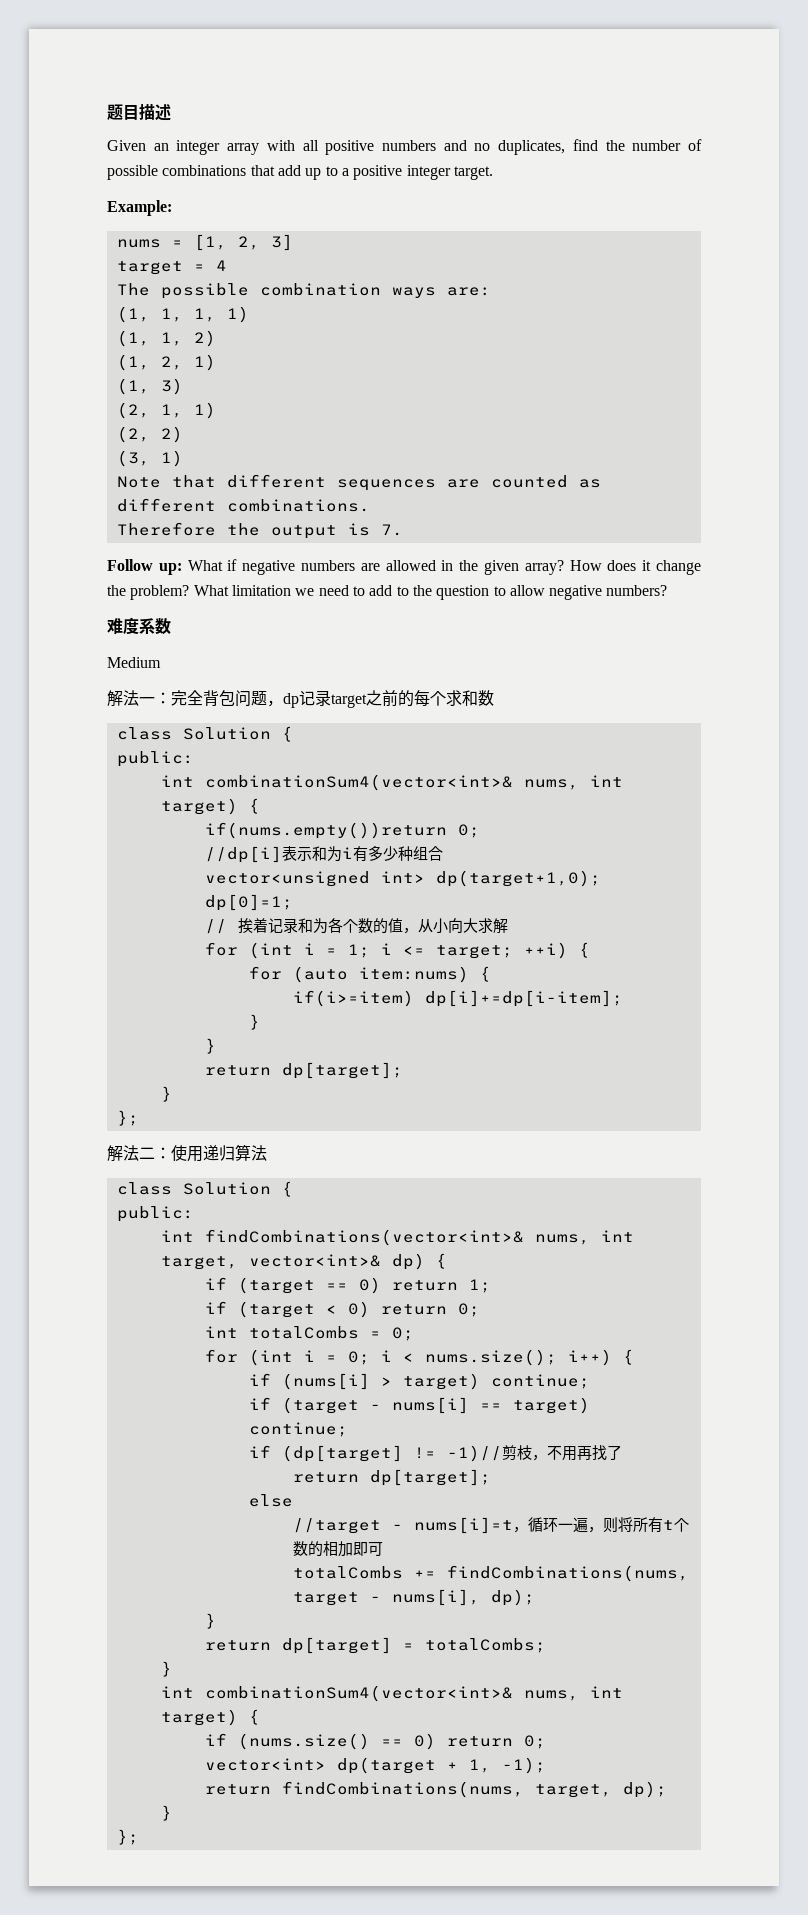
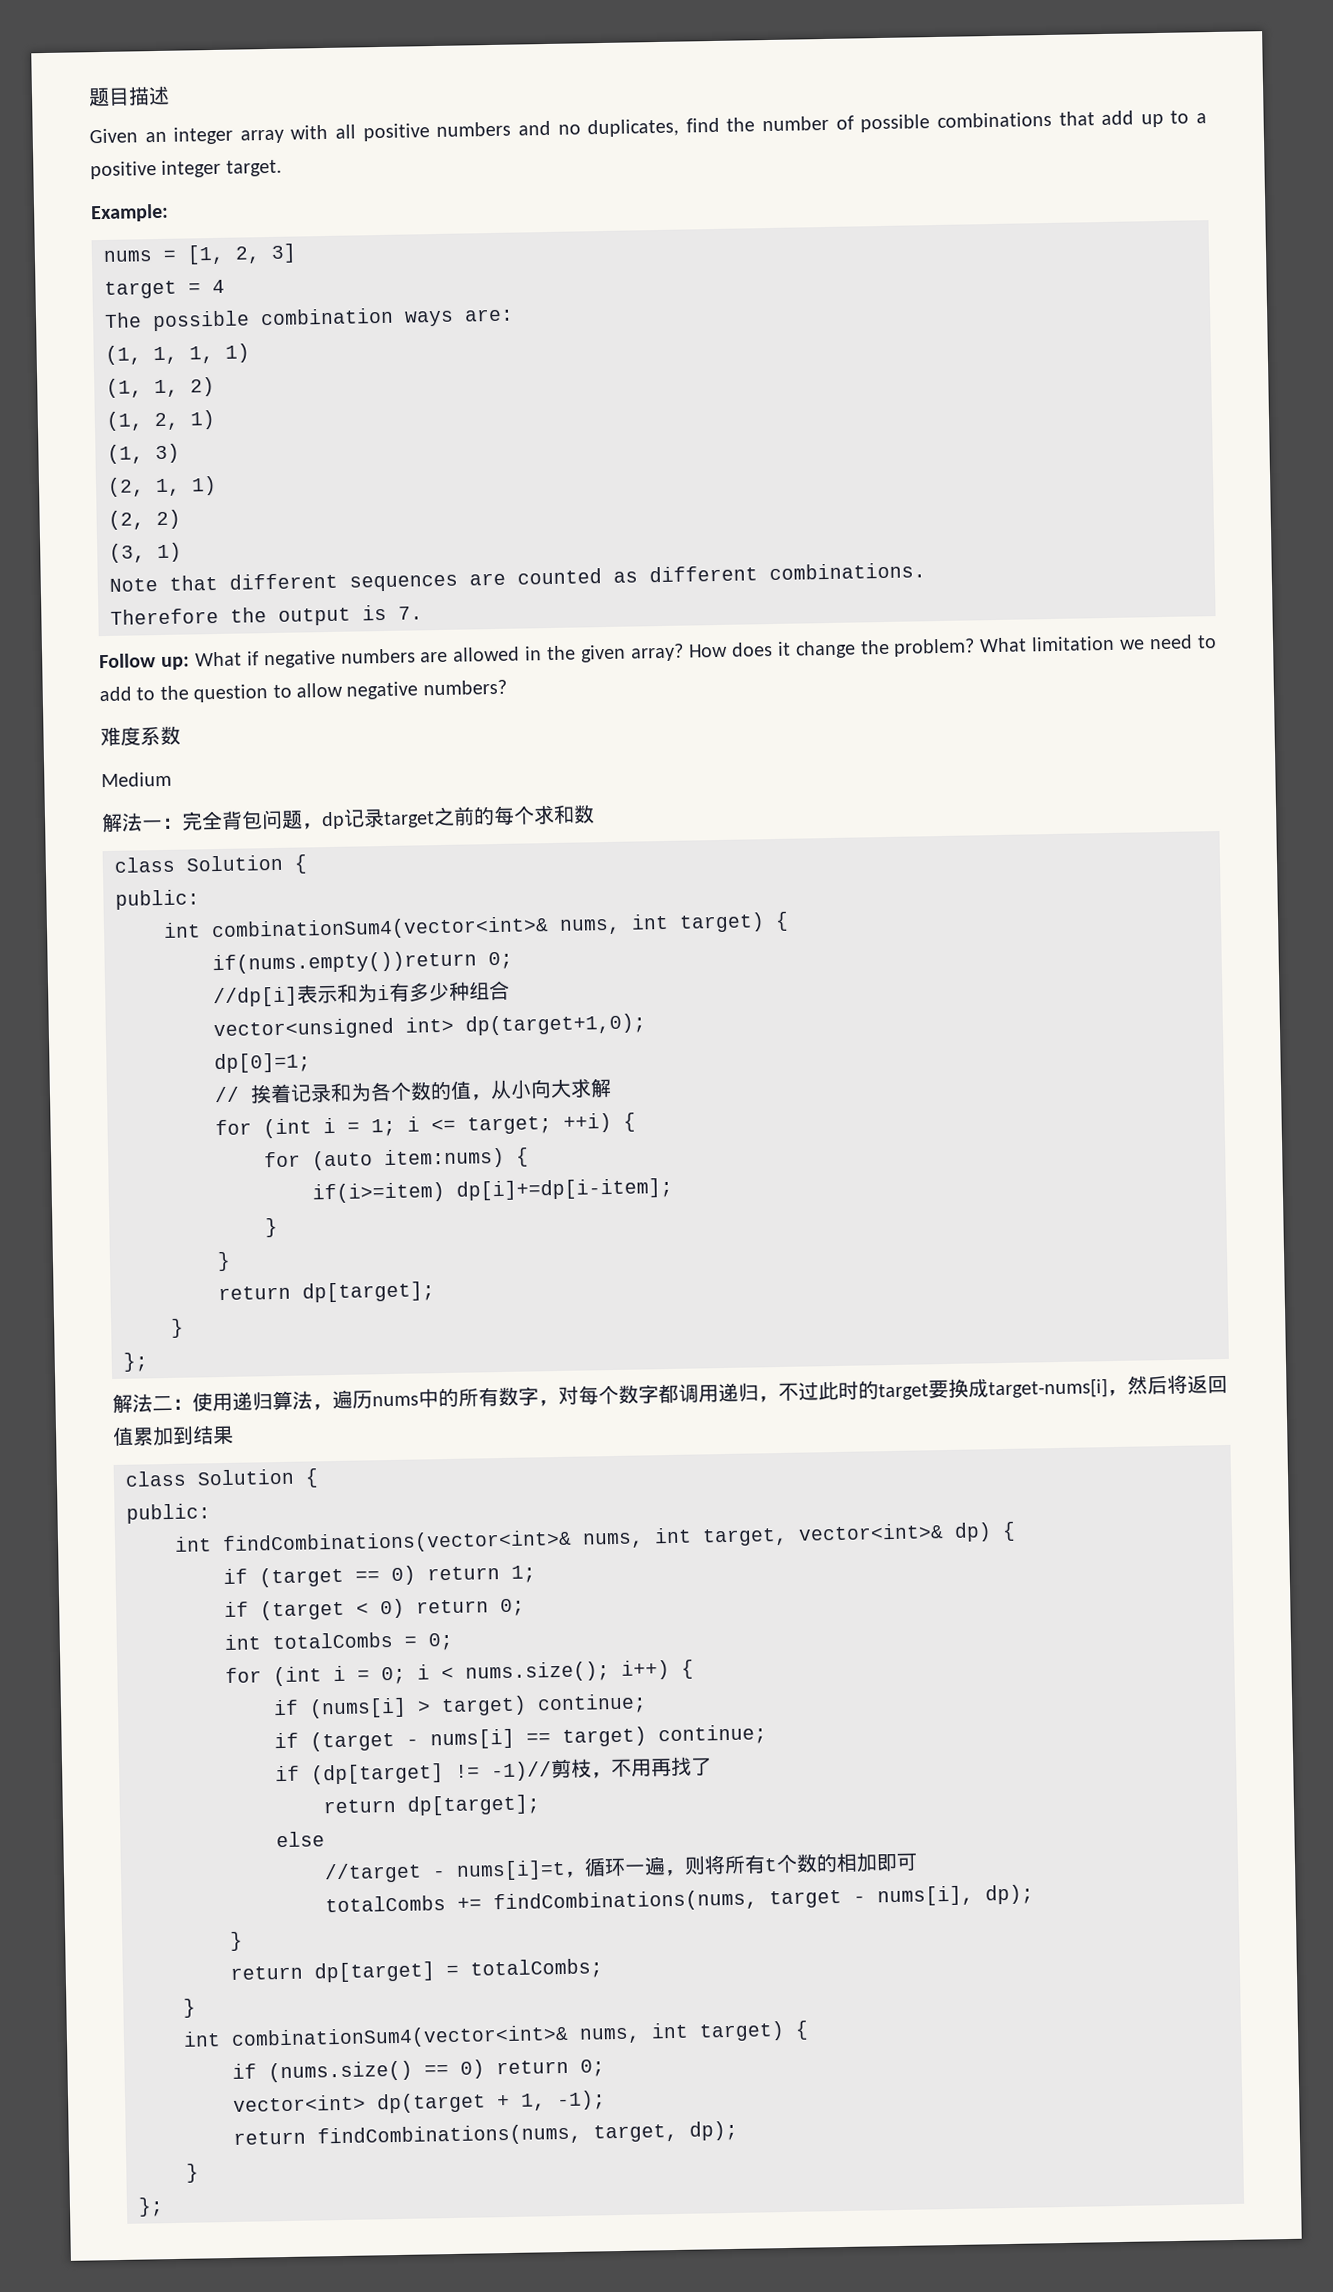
- 解法二：使用递归算法
+ 解法二：使用递归算法，遍历nums中的所有数字，对每个数字都调用递归，不过此时的target要换成target-nums[i]，然后将返回值累加到结果

